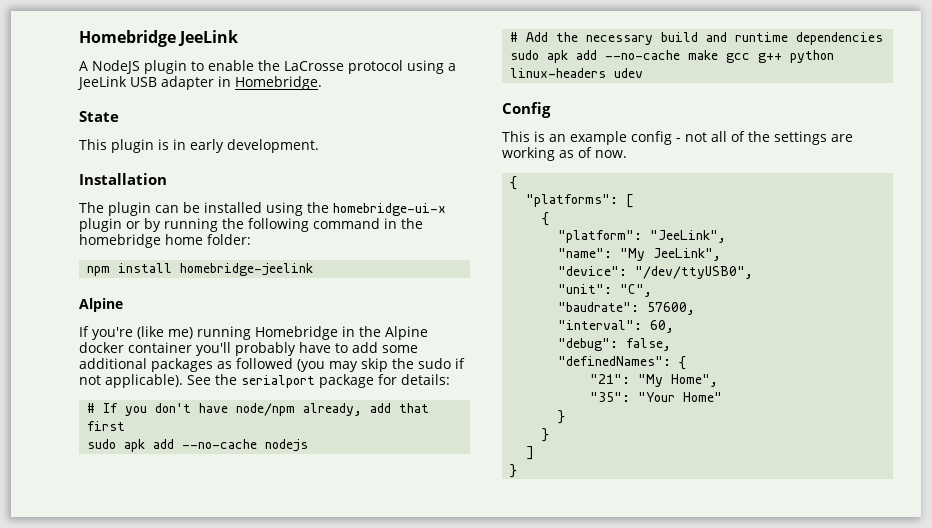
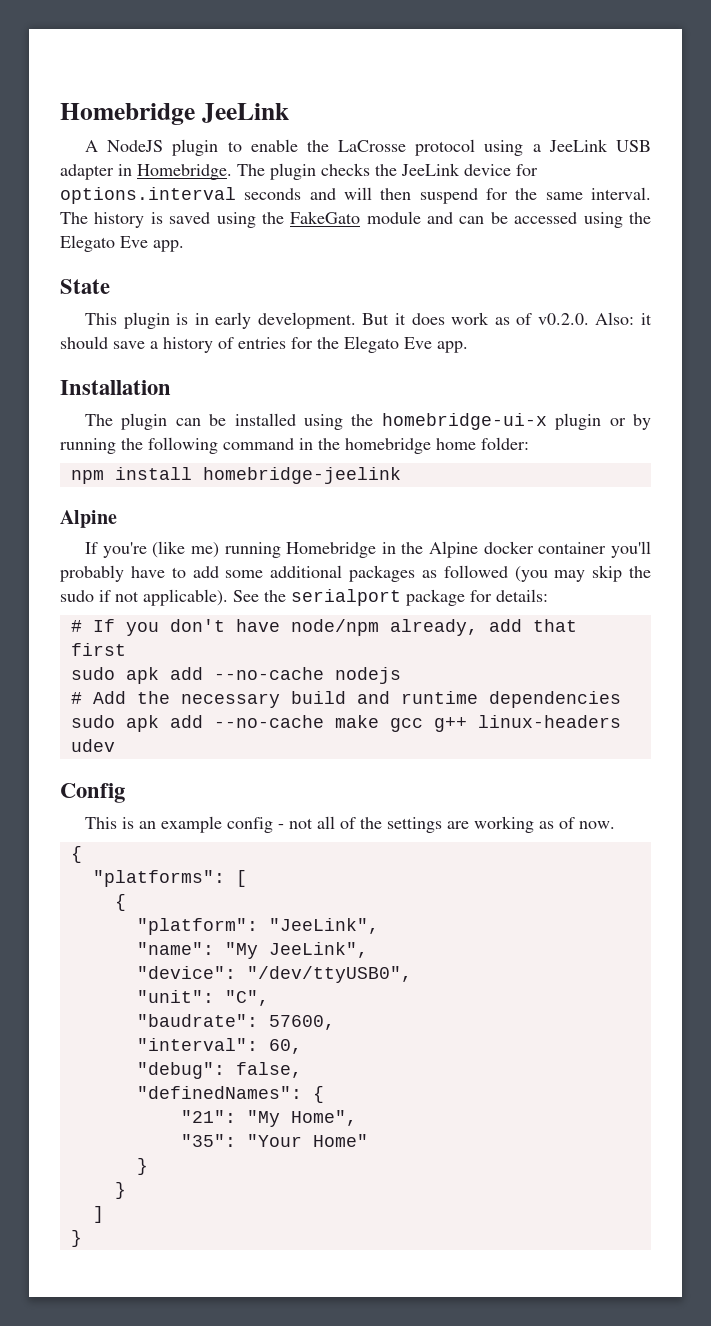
+ The plugin checks the JeeLink device for options.interval seconds and will then suspend for the same interval. The history is saved using the FakeGato module and can be accessed using the Elegato Eve app.
+ But it does work as of v0.2.0. Also: it should save a history of entries for the Elegato Eve app.
- sudo apk add --no-cache make gcc g++ python linux-headers udev
+ sudo apk add --no-cache make gcc g++ linux-headers udev

